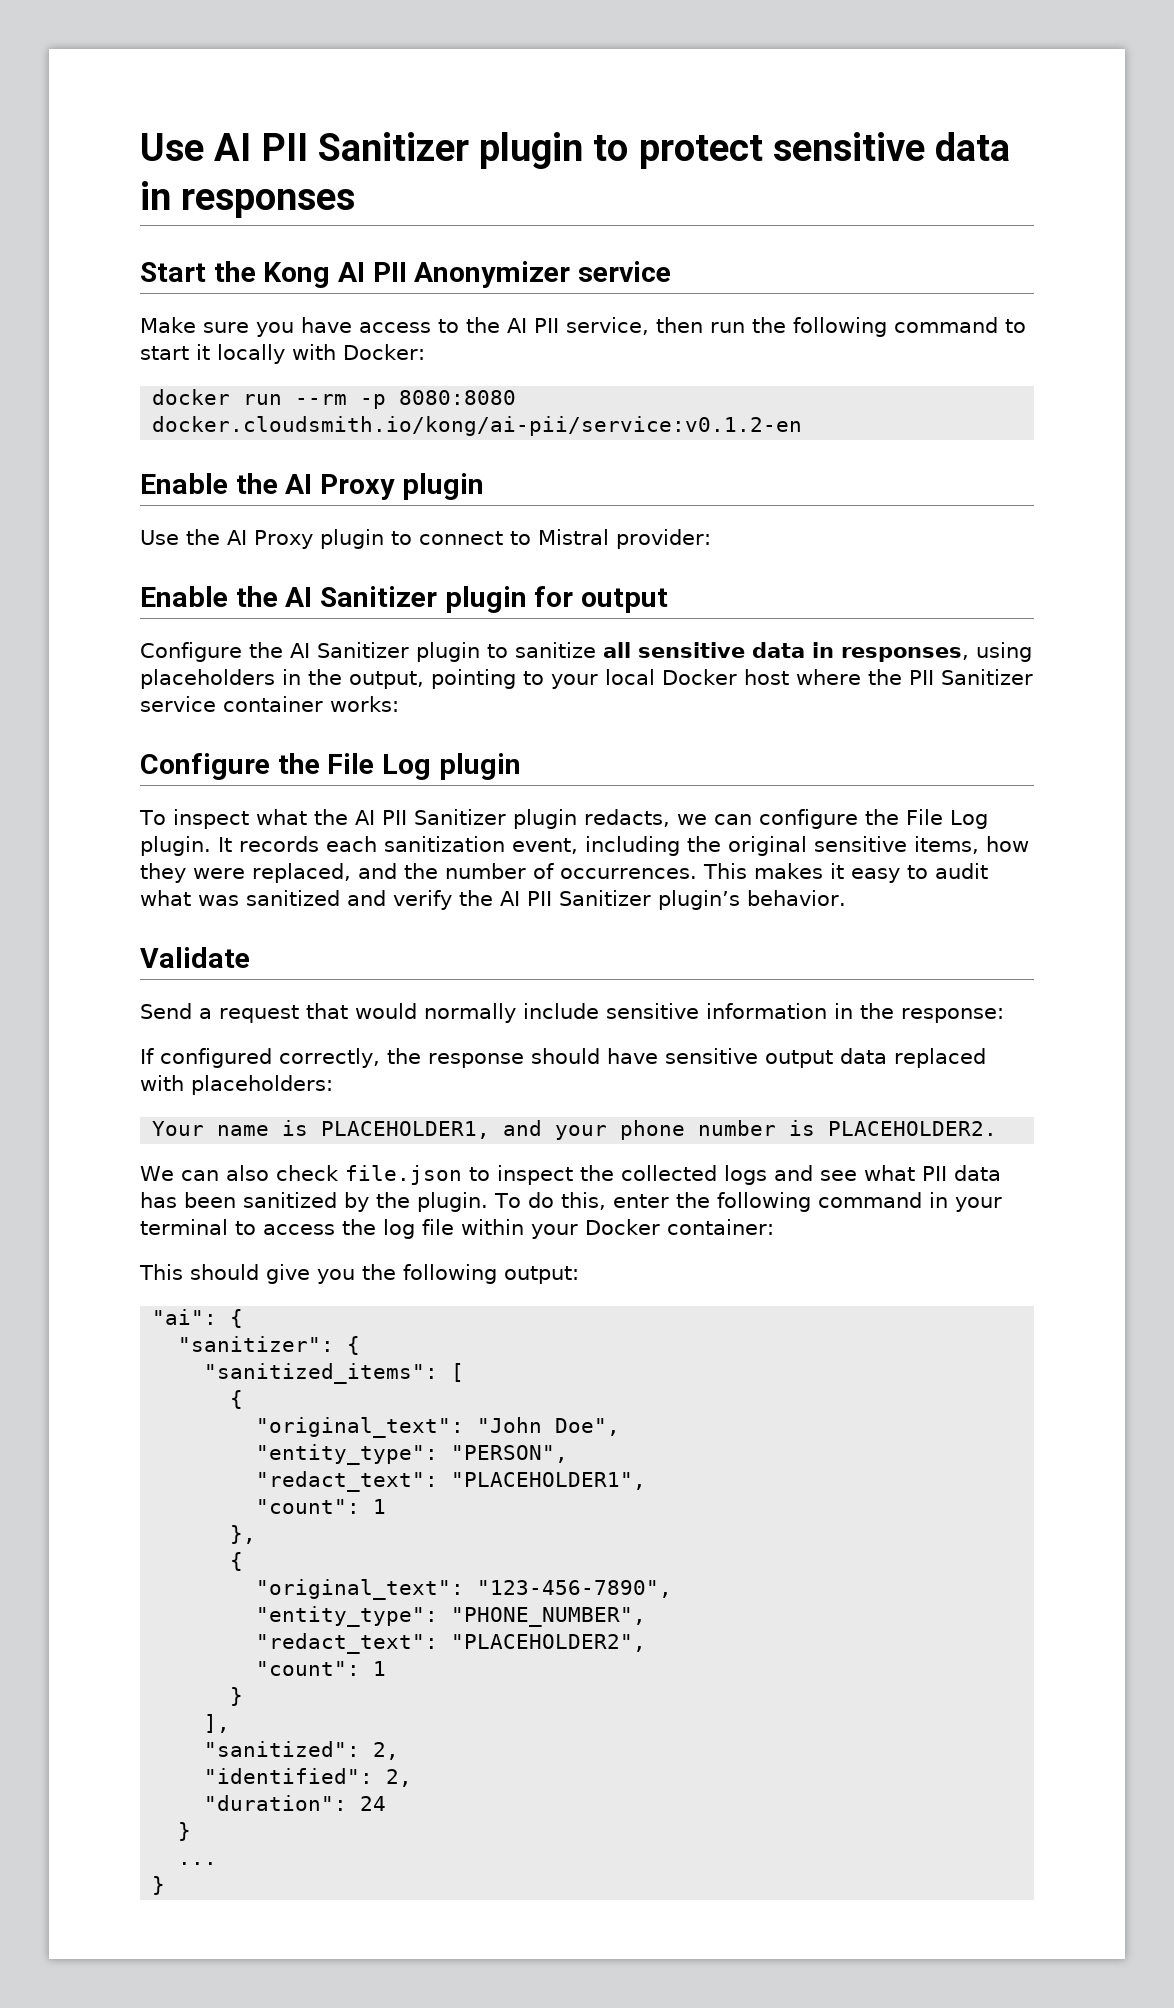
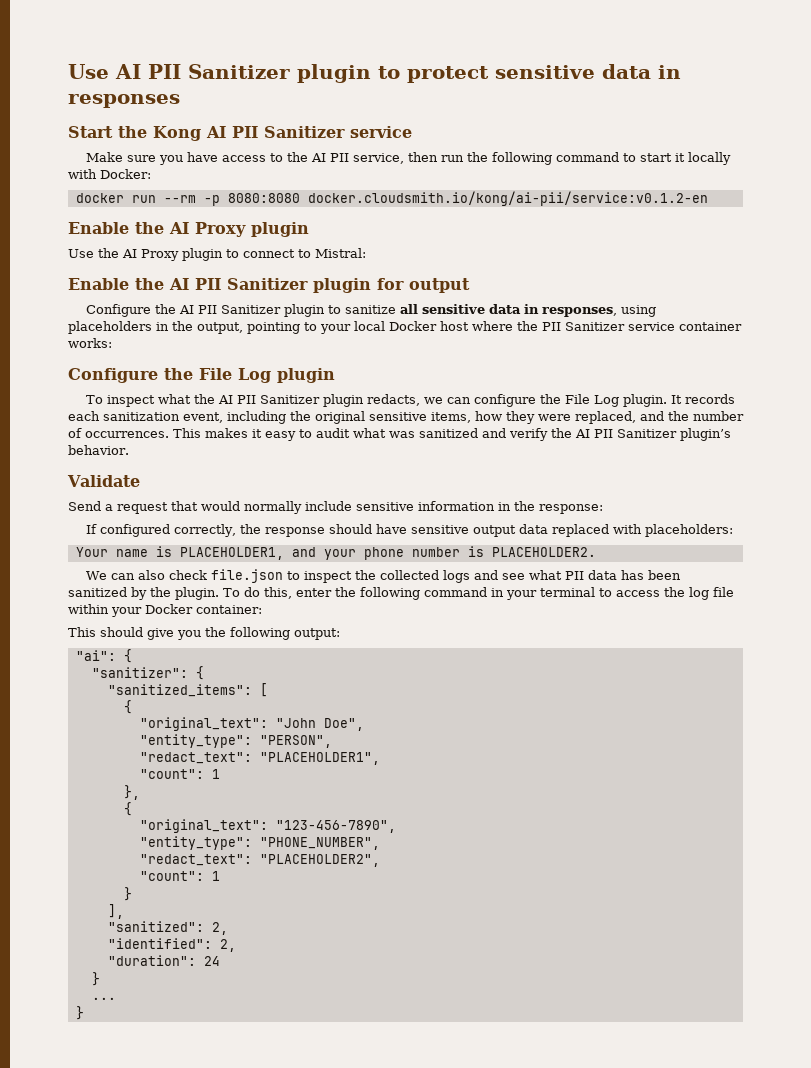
- Start the Kong AI PII Anonymizer service
+ Start the Kong AI PII Sanitizer service
- Use the AI Proxy plugin to connect to Mistral provider:
- Enable the AI Sanitizer plugin for output
+ Use the AI Proxy plugin to connect to Mistral:
+ Enable the AI PII Sanitizer plugin for output
- Configure the AI Sanitizer plugin to sanitize all sensitive data in responses, using placeholders in the output, pointing to your local Docker host where the PII Sanitizer service container works:
+ Configure the AI PII Sanitizer plugin to sanitize all sensitive data in responses, using placeholders in the output, pointing to your local Docker host where the PII Sanitizer service container works:

